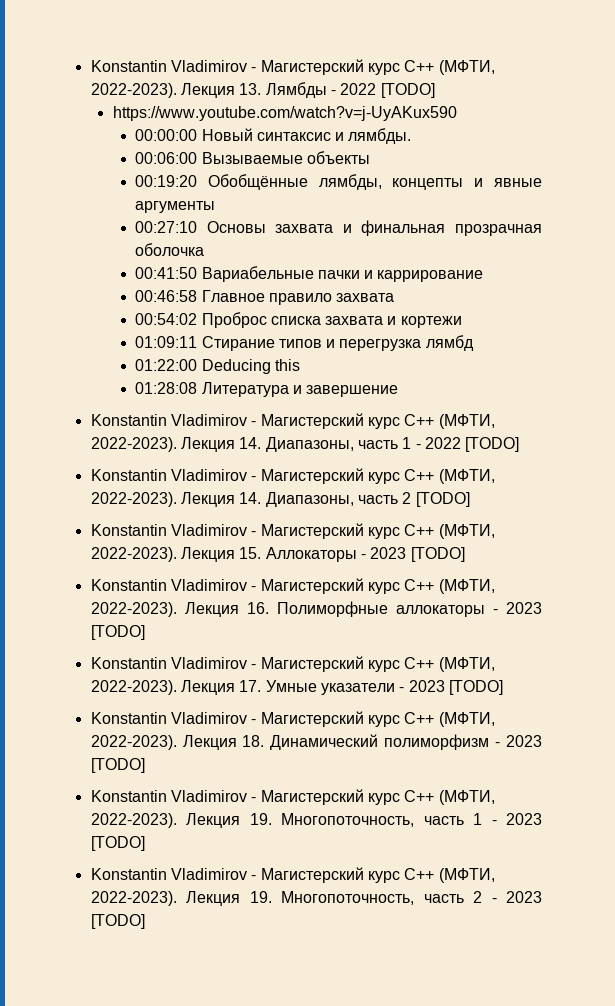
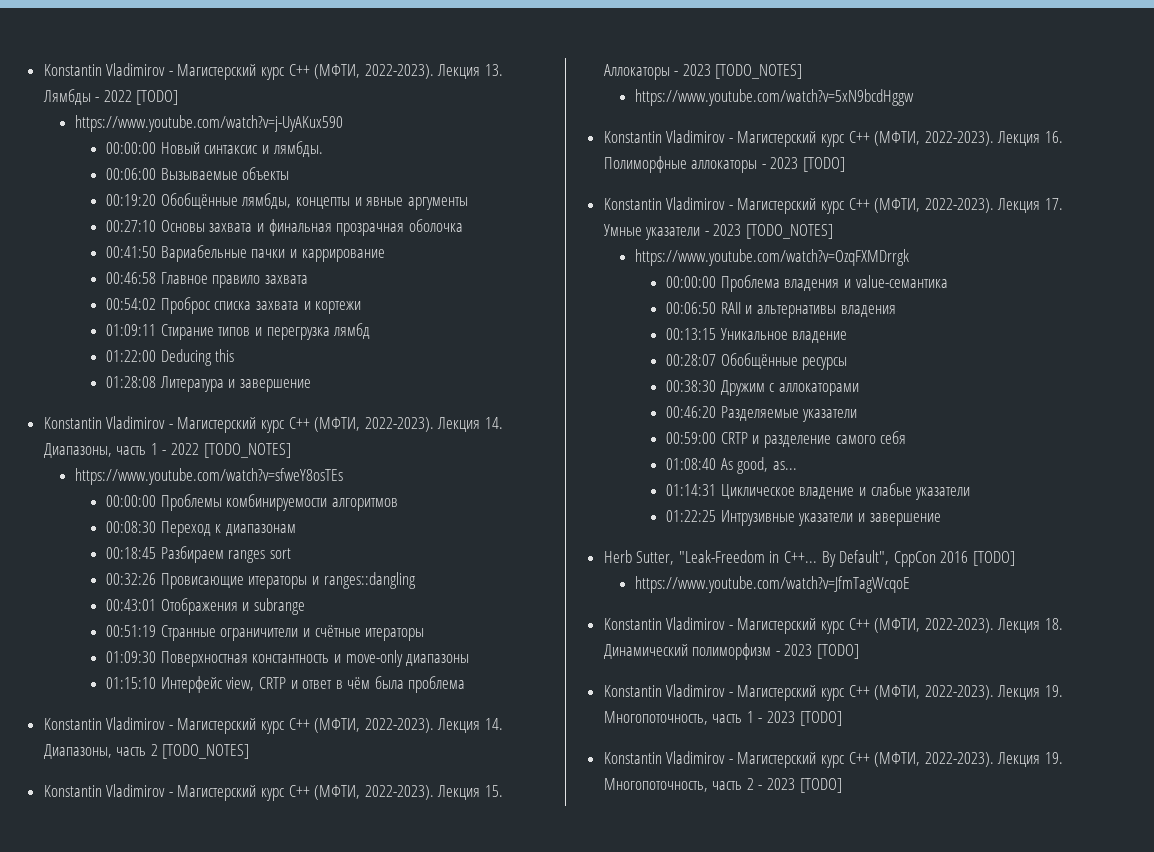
- Лекция 14. Диапазоны, часть 1 - 2022 [TODO]
+ Лекция 14. Диапазоны, часть 1 - 2022 [TODO_NOTES]
+ https://www.youtube.com/watch?v=sfweY8osTEs
+ 00:00:00 Проблемы комбинируемости алгоритмов
+ 00:08:30 Переход к диапазонам
+ 00:18:45 Разбираем ranges sort
+ 00:32:26 Провисающие итераторы и ranges::dangling
+ 00:43:01 Отображения и subrange
+ 00:51:19 Странные ограничители и счётные итераторы
+ 01:09:30 Поверхностная константность и move-only диапазоны
+ 01:15:10 Интерфейс view, CRTP и ответ в чём была проблема
- Лекция 14. Диапазоны, часть 2 [TODO]
+ Лекция 14. Диапазоны, часть 2 [TODO_NOTES]
- Лекция 15. Аллокаторы - 2023 [TODO]
+ Лекция 15. Аллокаторы - 2023 [TODO_NOTES]
+ https://www.youtube.com/watch?v=5xN9bcdHggw
- Лекция 17. Умные указатели - 2023 [TODO]
+ Лекция 17. Умные указатели - 2023 [TODO_NOTES]
+ https://www.youtube.com/watch?v=OzqFXMDrrgk
+ 00:00:00 Проблема владения и value-семантика
+ 00:06:50 RAII и альтернативы владения
+ 00:13:15 Уникальное владение
+ 00:28:07 Обобщённые ресурсы
+ 00:38:30 Дружим с аллокаторами
+ 00:46:20 Разделяемые указатели
+ 00:59:00 CRTP и разделение самого себя
+ 01:08:40 As good, as...
+ 01:14:31 Циклическое владение и слабые указатели
+ 01:22:25 Интрузивные указатели и завершение
+ Herb Sutter, "Leak-Freedom in C++... By Default", CppCon 2016 [TODO]
+ https://www.youtube.com/watch?v=JfmTagWcqoE

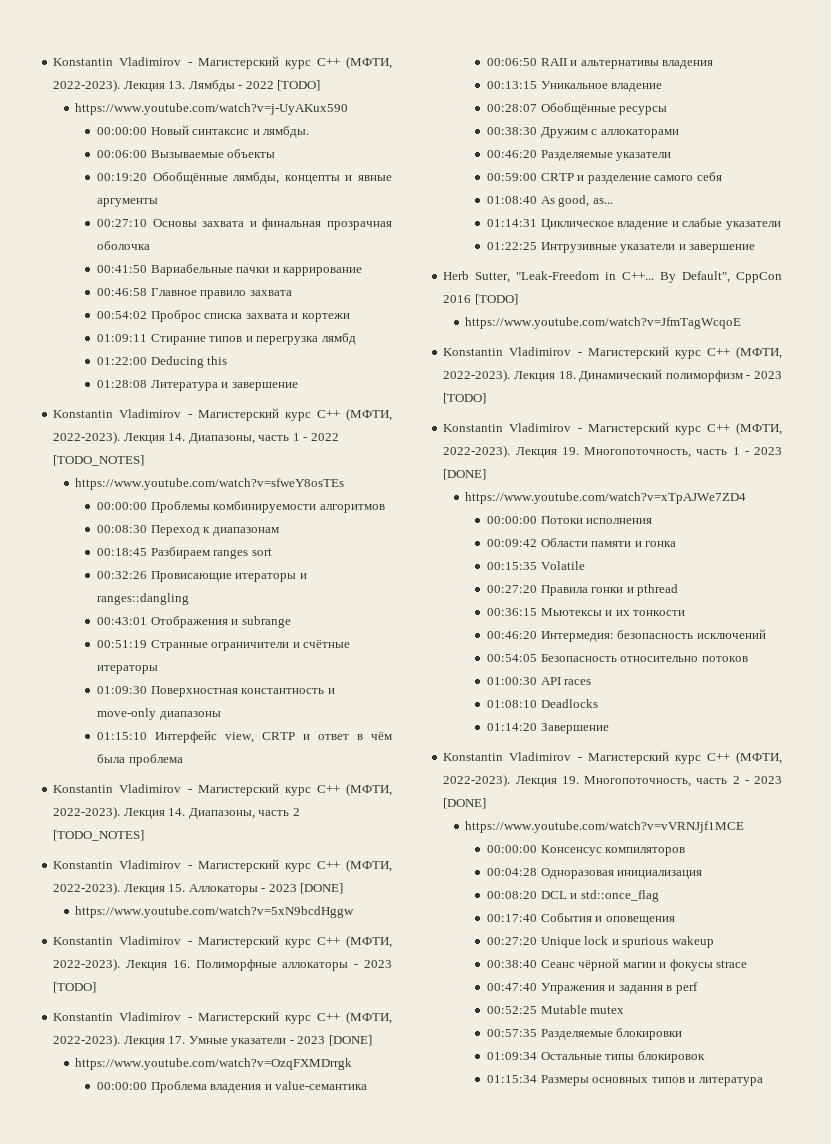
- Лекция 15. Аллокаторы - 2023 [TODO_NOTES]
+ Лекция 15. Аллокаторы - 2023 [DONE]
- Лекция 17. Умные указатели - 2023 [TODO_NOTES]
+ Лекция 17. Умные указатели - 2023 [DONE]
- Лекция 19. Многопоточность, часть 1 - 2023 [TODO]
+ Лекция 19. Многопоточность, часть 1 - 2023 [DONE]
+ https://www.youtube.com/watch?v=xTpAJWe7ZD4
+ 00:00:00 Потоки исполнения
+ 00:09:42 Области памяти и гонка
+ 00:15:35 Volatile
+ 00:27:20 Правила гонки и pthread
+ 00:36:15 Мьютексы и их тонкости
+ 00:46:20 Интермедия: безопасность исключений
+ 00:54:05 Безопасность относительно потоков
+ 01:00:30 API races
+ 01:08:10 Deadlocks
+ 01:14:20 Завершение
- Лекция 19. Многопоточность, часть 2 - 2023 [TODO]
+ Лекция 19. Многопоточность, часть 2 - 2023 [DONE]
+ https://www.youtube.com/watch?v=vVRNJjf1MCE
+ 00:00:00 Консенсус компиляторов
+ 00:04:28 Одноразовая инициализация
+ 00:08:20 DCL и std::once_flag
+ 00:17:40 События и оповещения
+ 00:27:20 Unique lock и spurious wakeup
+ 00:38:40 Сеанс чёрной магии и фокусы strace
+ 00:47:40 Упражения и задания в perf
+ 00:52:25 Mutable mutex
+ 00:57:35 Разделяемые блокировки
+ 01:09:34 Остальные типы блокировок
+ 01:15:34 Размеры основных типов и литература

